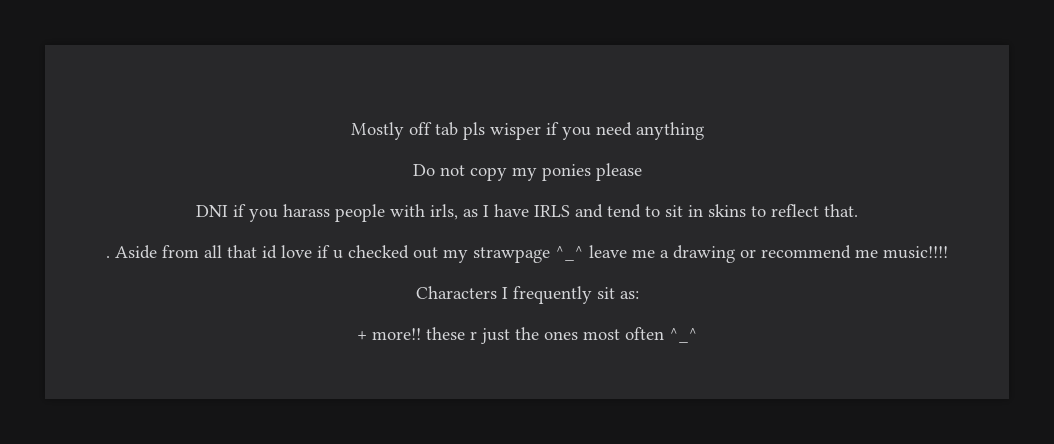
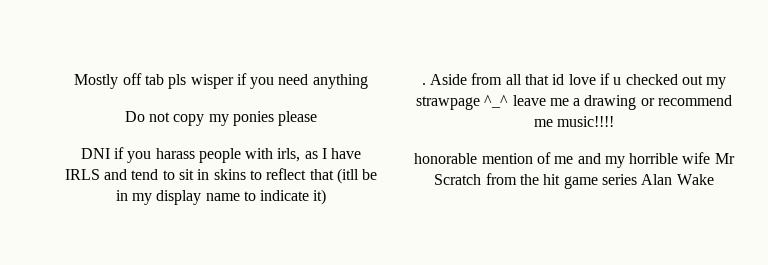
- DNI if you harass people with irls, as I have IRLS and tend to sit in skins to reflect that.
+ DNI if you harass people with irls, as I have IRLS and tend to sit in skins to reflect that (itll be in my display name to indicate it)
- Characters I frequently sit as:
- + more!! these r just the ones most often ^_^
+ honorable mention of me and my horrible wife Mr Scratch from the hit game series Alan Wake

